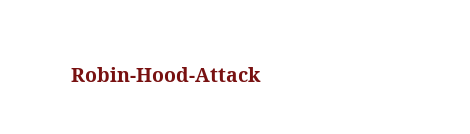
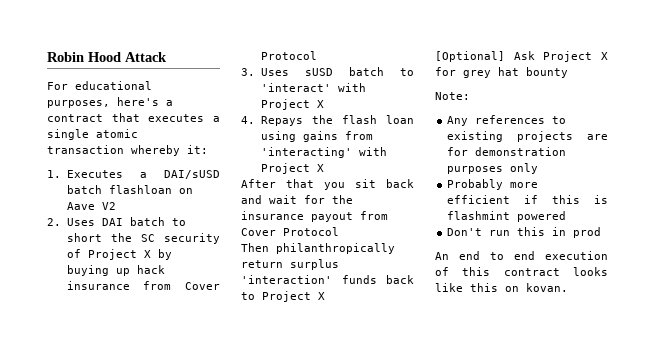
- Robin-Hood-Attack
+ Robin Hood Attack
+ For educational purposes, here's a contract that executes a single atomic transaction whereby it:
+ 1. Executes a DAI/sUSD batch flashloan on Aave V2
+ 2. Uses DAI batch to short the SC security of Project X by buying up hack insurance from Cover Protocol
+ 3. Uses sUSD batch to 'interact' with Project X
+ 4. Repays the flash loan using gains from 'interacting' with Project X
+ After that you sit back and wait for the insurance payout from Cover Protocol
+ Then philanthropically return surplus 'interaction' funds back to Project X
+ [Optional] Ask Project X for grey hat bounty
+ Note:
+ Any references to existing projects are for demonstration purposes only
+ Probably more efficient if this is flashmint powered
+ Don't run this in prod
+ An end to end execution of this contract looks like this on kovan.

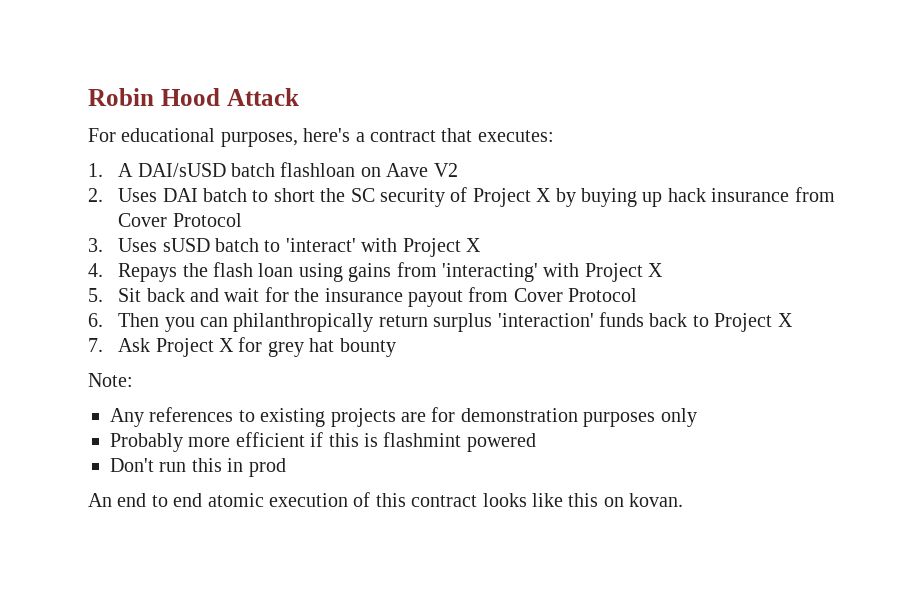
- For educational purposes, here's a contract that executes a single atomic transaction whereby it:
+ For educational purposes, here's a contract that executes:
- 1. Executes a DAI/sUSD batch flashloan on Aave V2
+ 1. A DAI/sUSD batch flashloan on Aave V2
- After that you sit back and wait for the insurance payout from Cover Protocol
+ 5. Sit back and wait for the insurance payout from Cover Protocol
- Then philanthropically return surplus 'interaction' funds back to Project X
+ 6. Then you can philanthropically return surplus 'interaction' funds back to Project X
- [Optional] Ask Project X for grey hat bounty
+ 7. Ask Project X for grey hat bounty
- An end to end execution of this contract looks like this on kovan.
+ An end to end atomic execution of this contract looks like this on kovan.

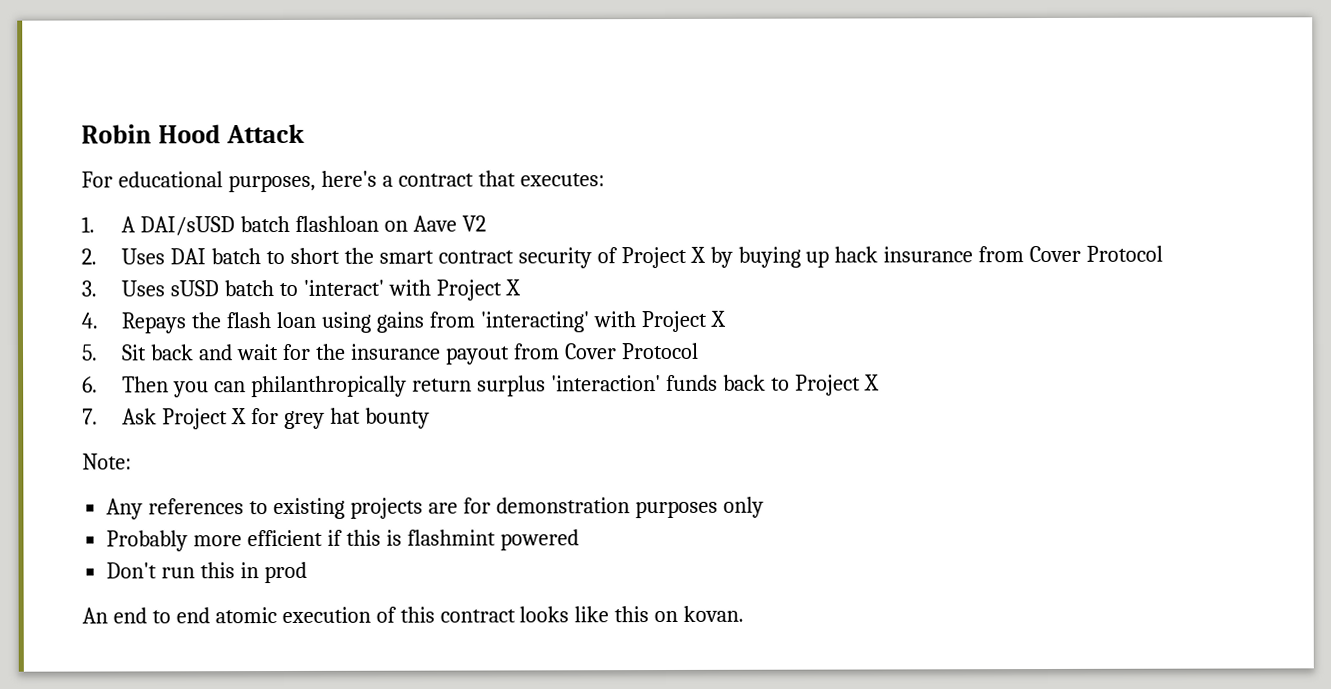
- 2. Uses DAI batch to short the SC security of Project X by buying up hack insurance from Cover Protocol
+ 2. Uses DAI batch to short the smart contract security of Project X by buying up hack insurance from Cover Protocol

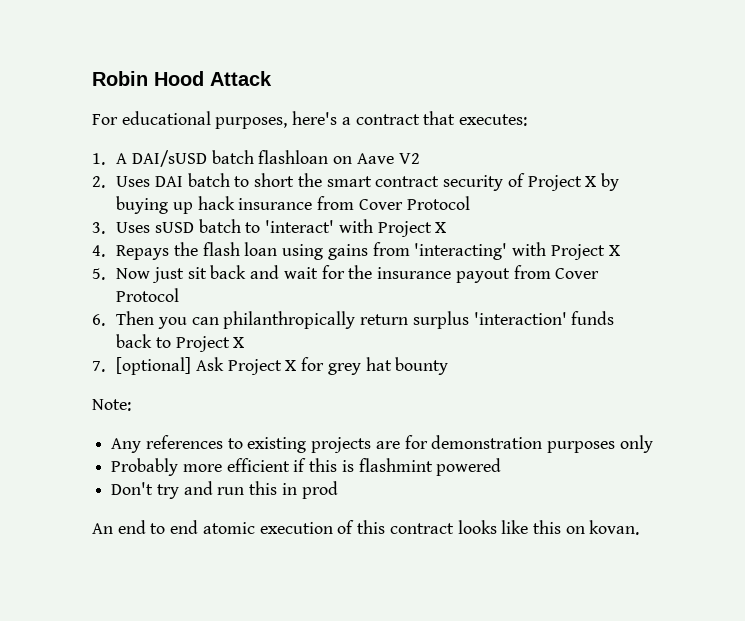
- 5. Sit back and wait for the insurance payout from Cover Protocol
+ 5. Now just sit back and wait for the insurance payout from Cover Protocol
- 7. Ask Project X for grey hat bounty
+ 7. [optional] Ask Project X for grey hat bounty
- Don't run this in prod
+ Don't try and run this in prod

